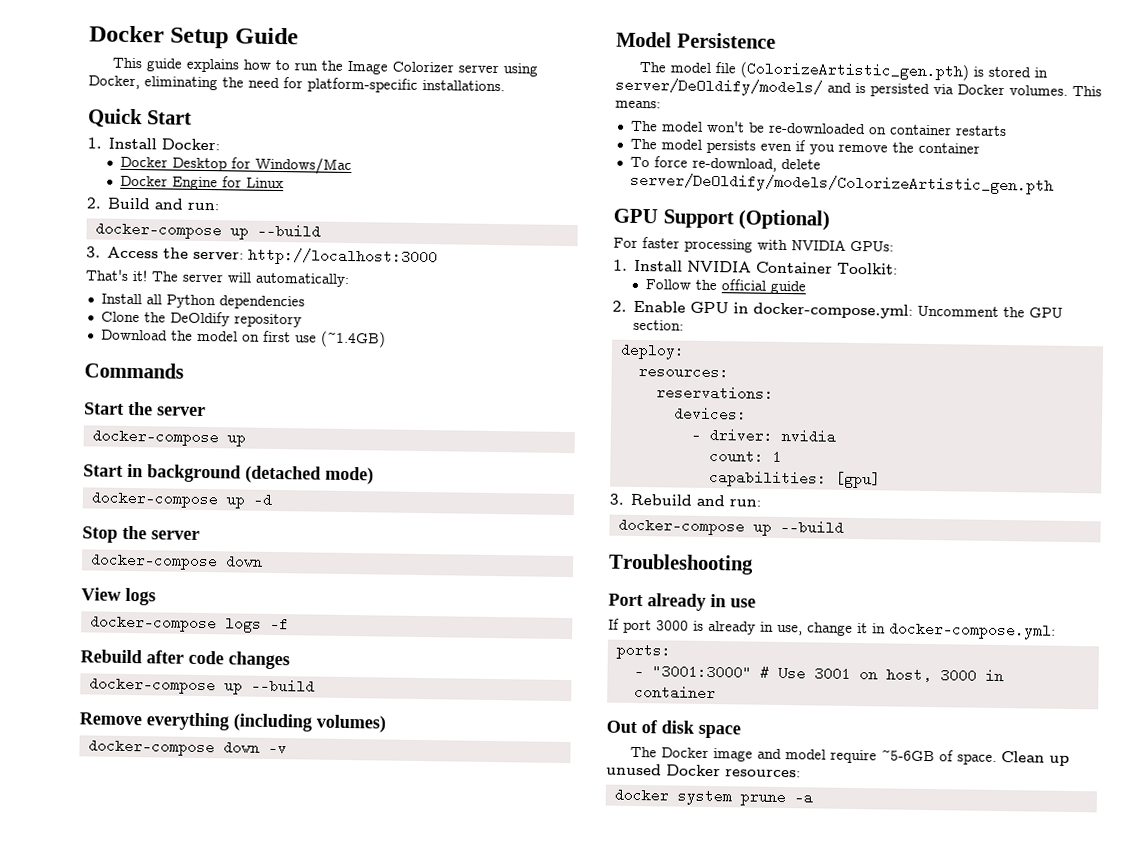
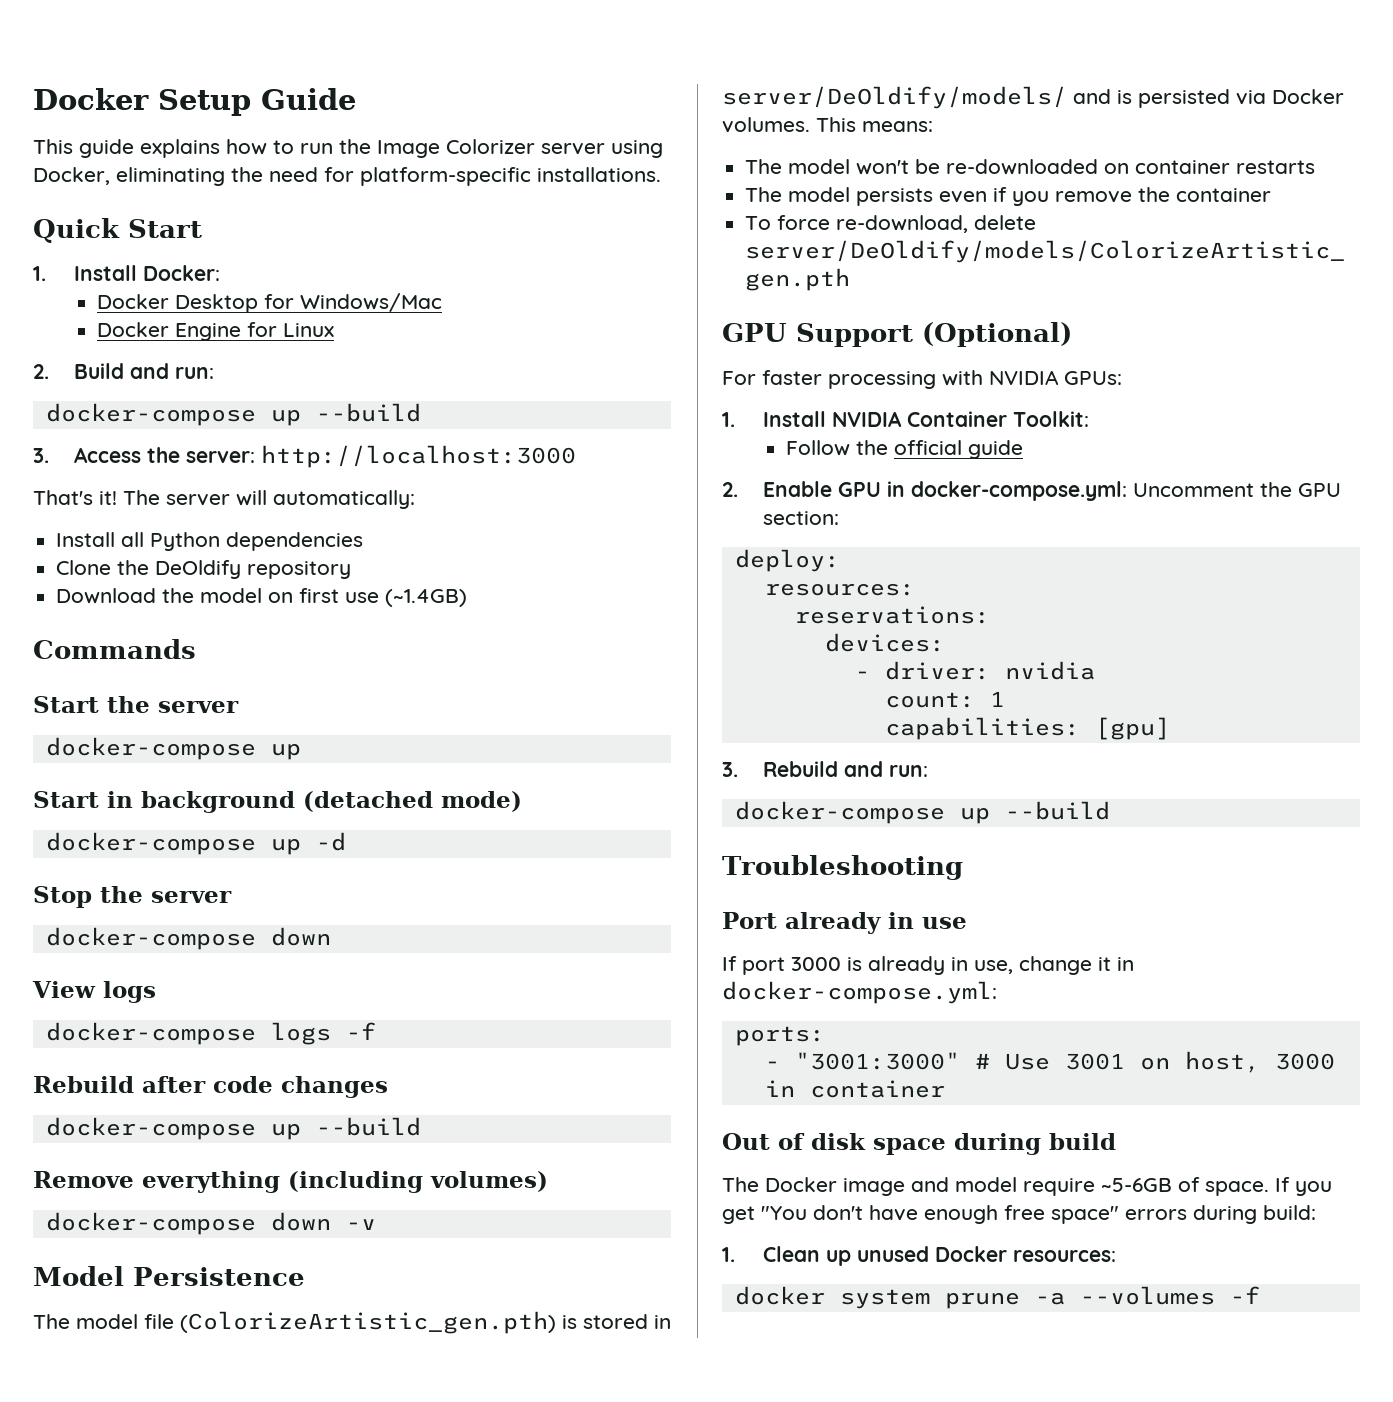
- Out of disk space
+ Out of disk space during build
- Clean up unused Docker resources:
+ If you get "You don't have enough free space" errors during build:
+ 1. Clean up unused Docker resources:
- docker system prune -a
+ docker system prune -a --volumes -f

